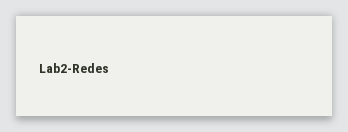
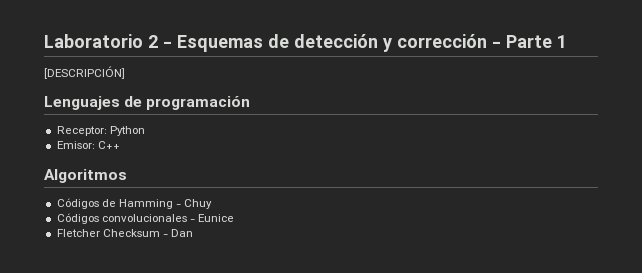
- Lab2-Redes
+ Laboratorio 2 - Esquemas de detección y corrección - Parte 1
+ [DESCRIPCIÓN]
+ Lenguajes de programación
+ Receptor: Python
+ Emisor: C++
+ Algoritmos
+ Códigos de Hamming - Chuy
+ Códigos convolucionales - Eunice
+ Fletcher Checksum - Dan

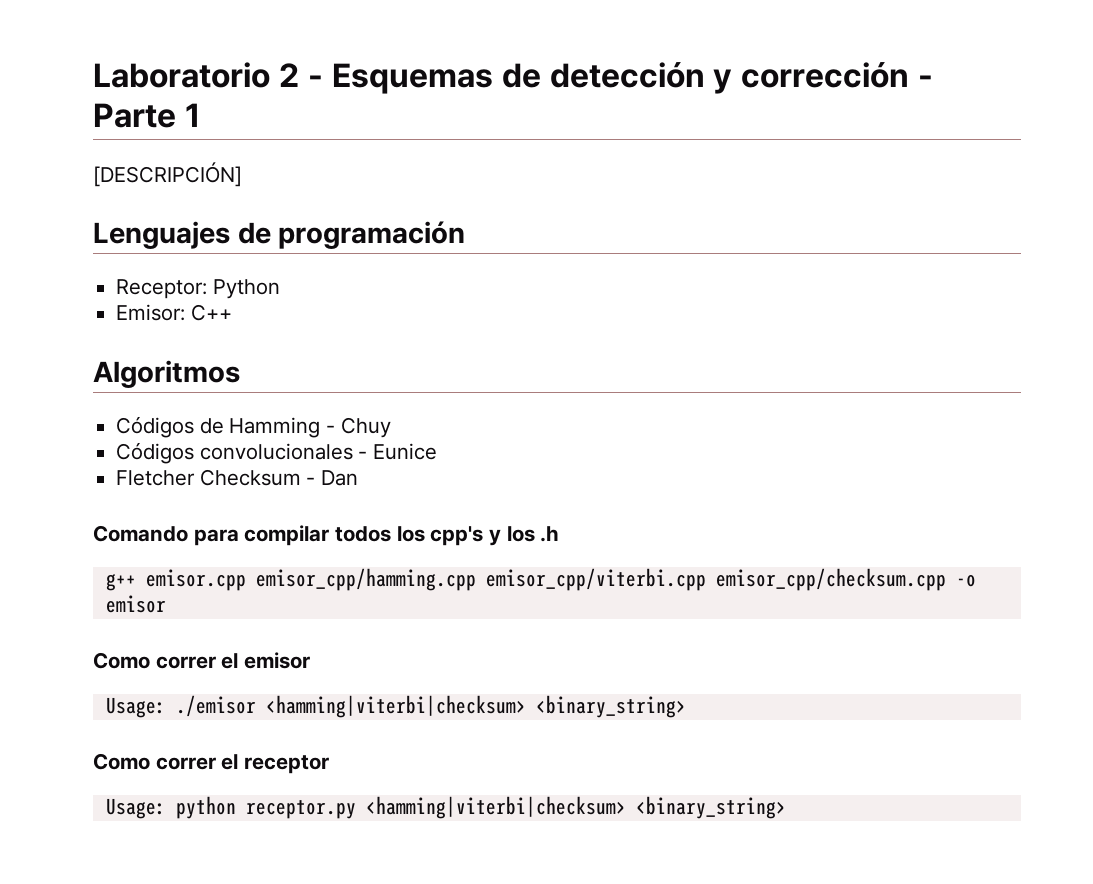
+ Comando para compilar todos los cpp's y los .h
+ g++ emisor.cpp emisor_cpp/hamming.cpp emisor_cpp/viterbi.cpp emisor_cpp/checksum.cpp -o emisor
+ Como correr el emisor
+ Usage: ./emisor <hamming|viterbi|checksum> <binary_string>
+ Como correr el receptor
+ Usage: python receptor.py <hamming|viterbi|checksum> <binary_string>

